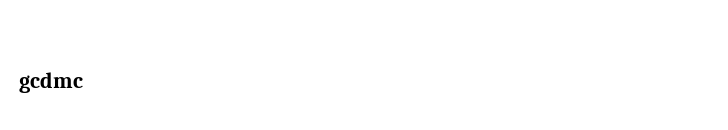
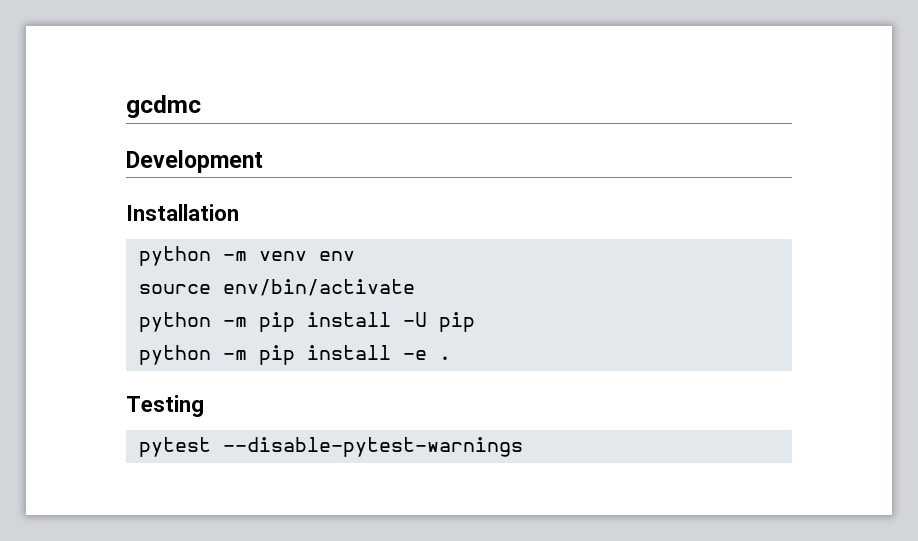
+ Development
+ Installation
+ python -m venv env
+ source env/bin/activate
+ python -m pip install -U pip
+ python -m pip install -e .
+ Testing
+ pytest --disable-pytest-warnings

